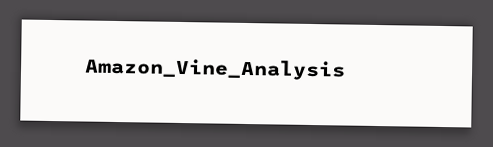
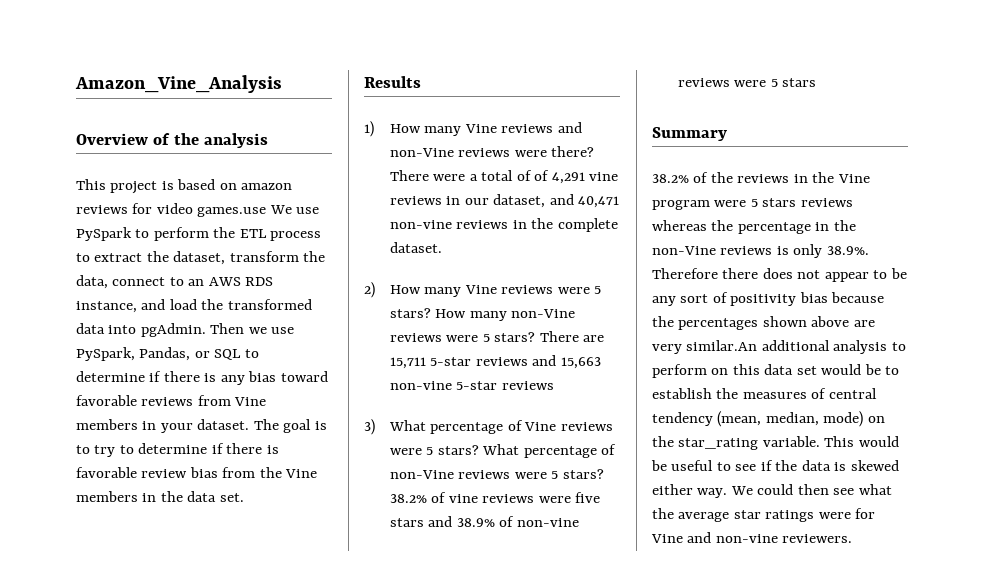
+ Overview of the analysis
+ This project is based on amazon reviews for video games.use We use PySpark to perform the ETL process to extract the dataset, transform the data, connect to an AWS RDS instance, and load the transformed data into pgAdmin. Then we use PySpark, Pandas, or SQL to determine if there is any bias toward favorable reviews from Vine members in your dataset. The goal is to try to determine if there is favorable review bias from the Vine members in the data set.
+ Results
+ 1) How many Vine reviews and non-Vine reviews were there? There were a total of of 4,291 vine reviews in our dataset, and 40,471 non-vine reviews in the complete dataset.
+ 2) How many Vine reviews were 5 stars? How many non-Vine reviews were 5 stars? There are 15,711 5-star reviews and 15,663 non-vine 5-star reviews
+ 3) What percentage of Vine reviews were 5 stars? What percentage of non-Vine reviews were 5 stars? 38.2% of vine reviews were five stars and 38.9% of non-vine reviews were 5 stars
+ Summary
+ 38.2% of the reviews in the Vine program were 5 stars reviews whereas the percentage in the non-Vine reviews is only 38.9%. Therefore there does not appear to be any sort of positivity bias because the percentages shown above are very similar.An additional analysis to perform on this data set would be to establish the measures of central tendency (mean, median, mode) on the star_rating variable. This would be useful to see if the data is skewed either way. We could then see what the average star ratings were for Vine and non-vine reviewers.

